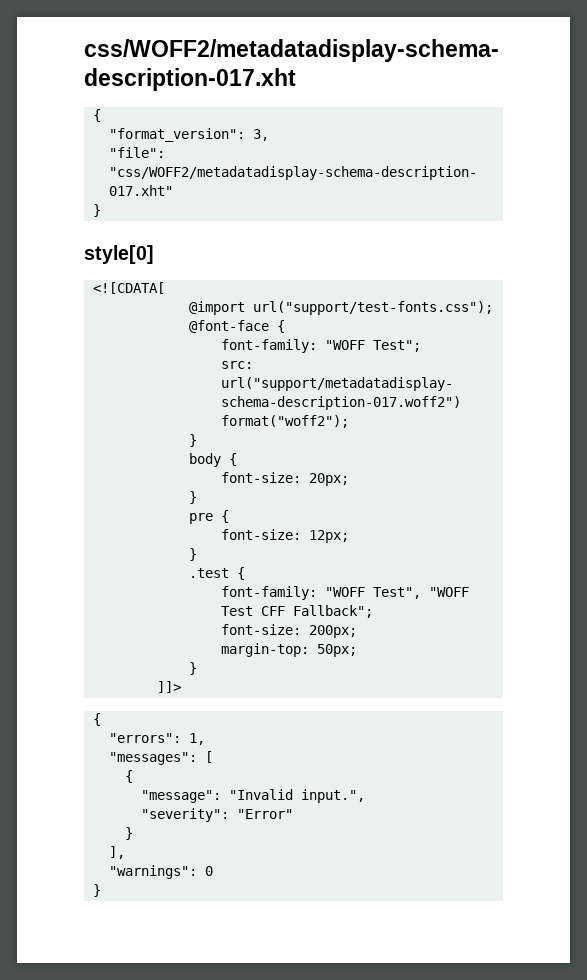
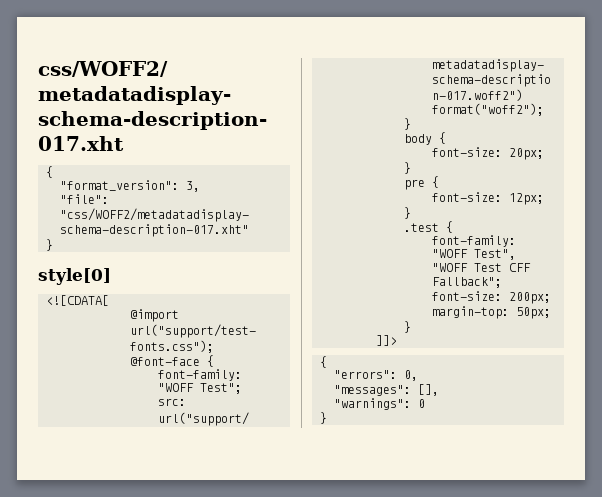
- "errors": 1,
+ "errors": 0,
- "messages": [
- {
- "message": "Invalid input.",
- "severity": "Error"
- }
- ],
+ "messages": [],

